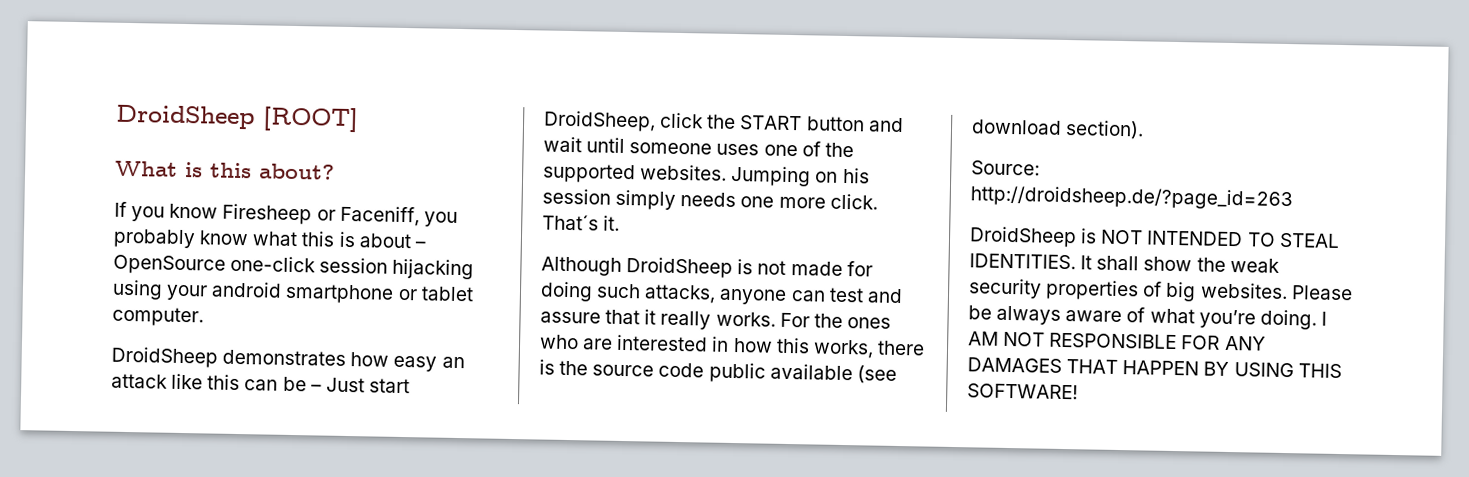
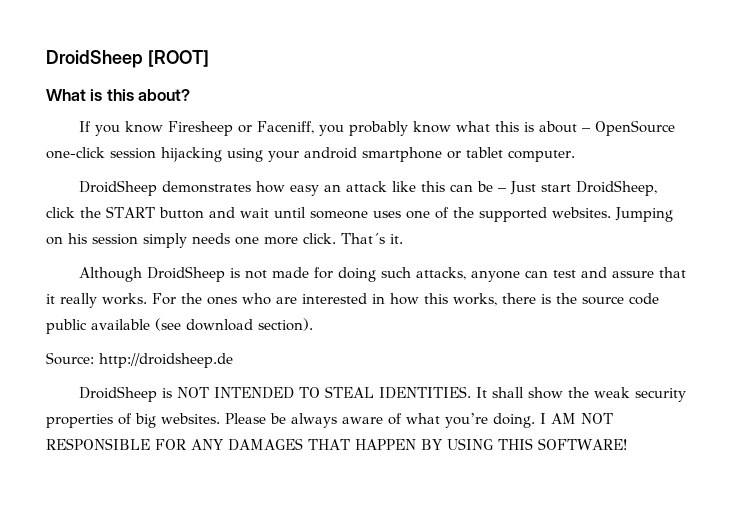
- Source: http://droidsheep.de/?page_id=263
+ Source: http://droidsheep.de

